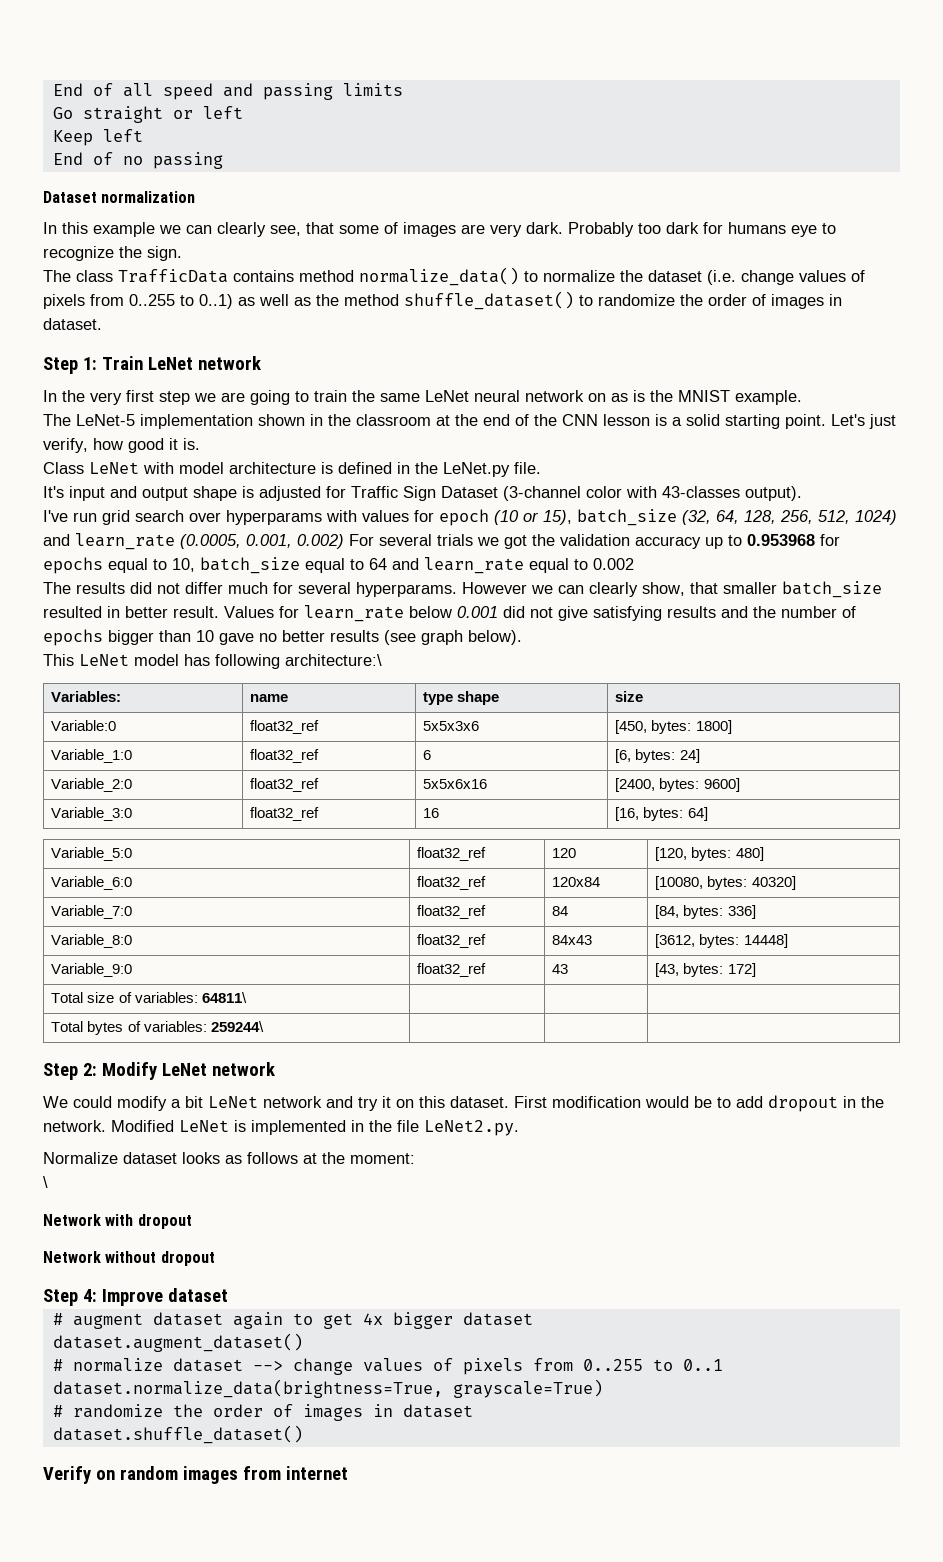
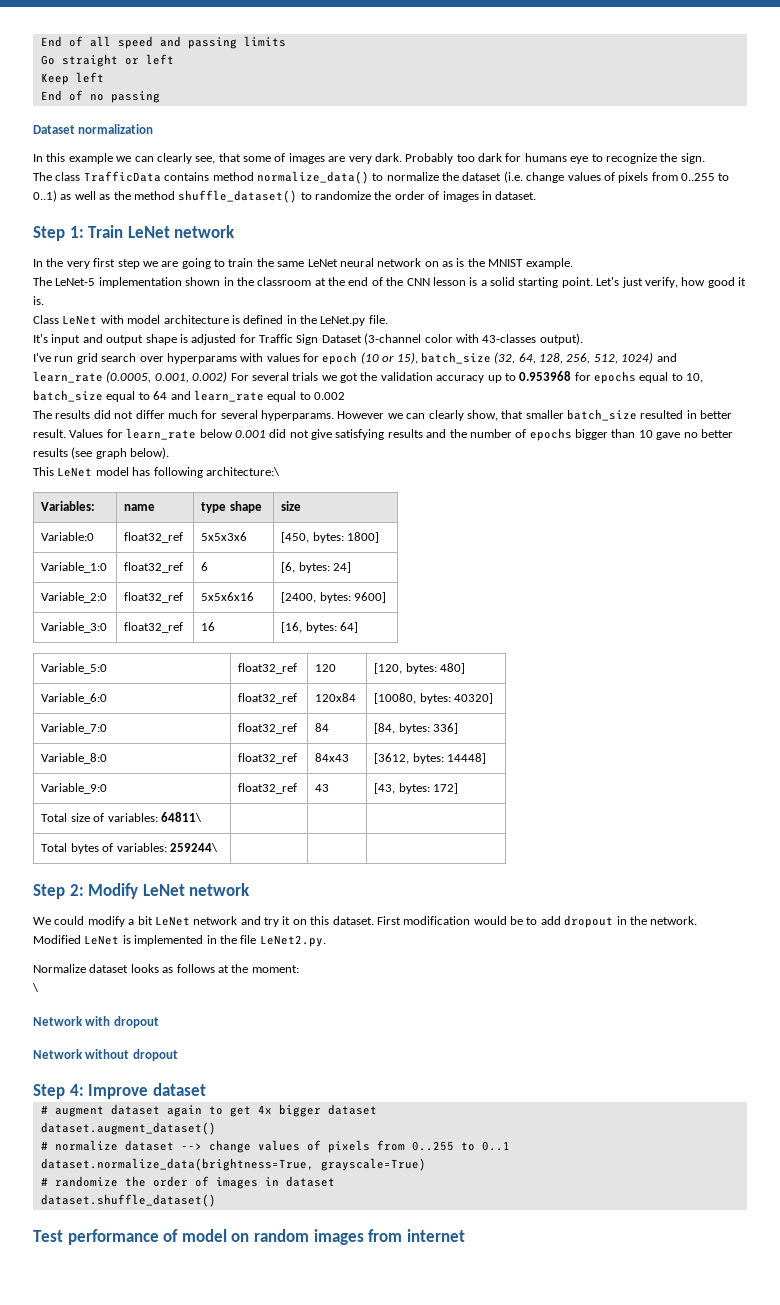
- Verify on random images from internet
+ Test performance of model on random images from internet

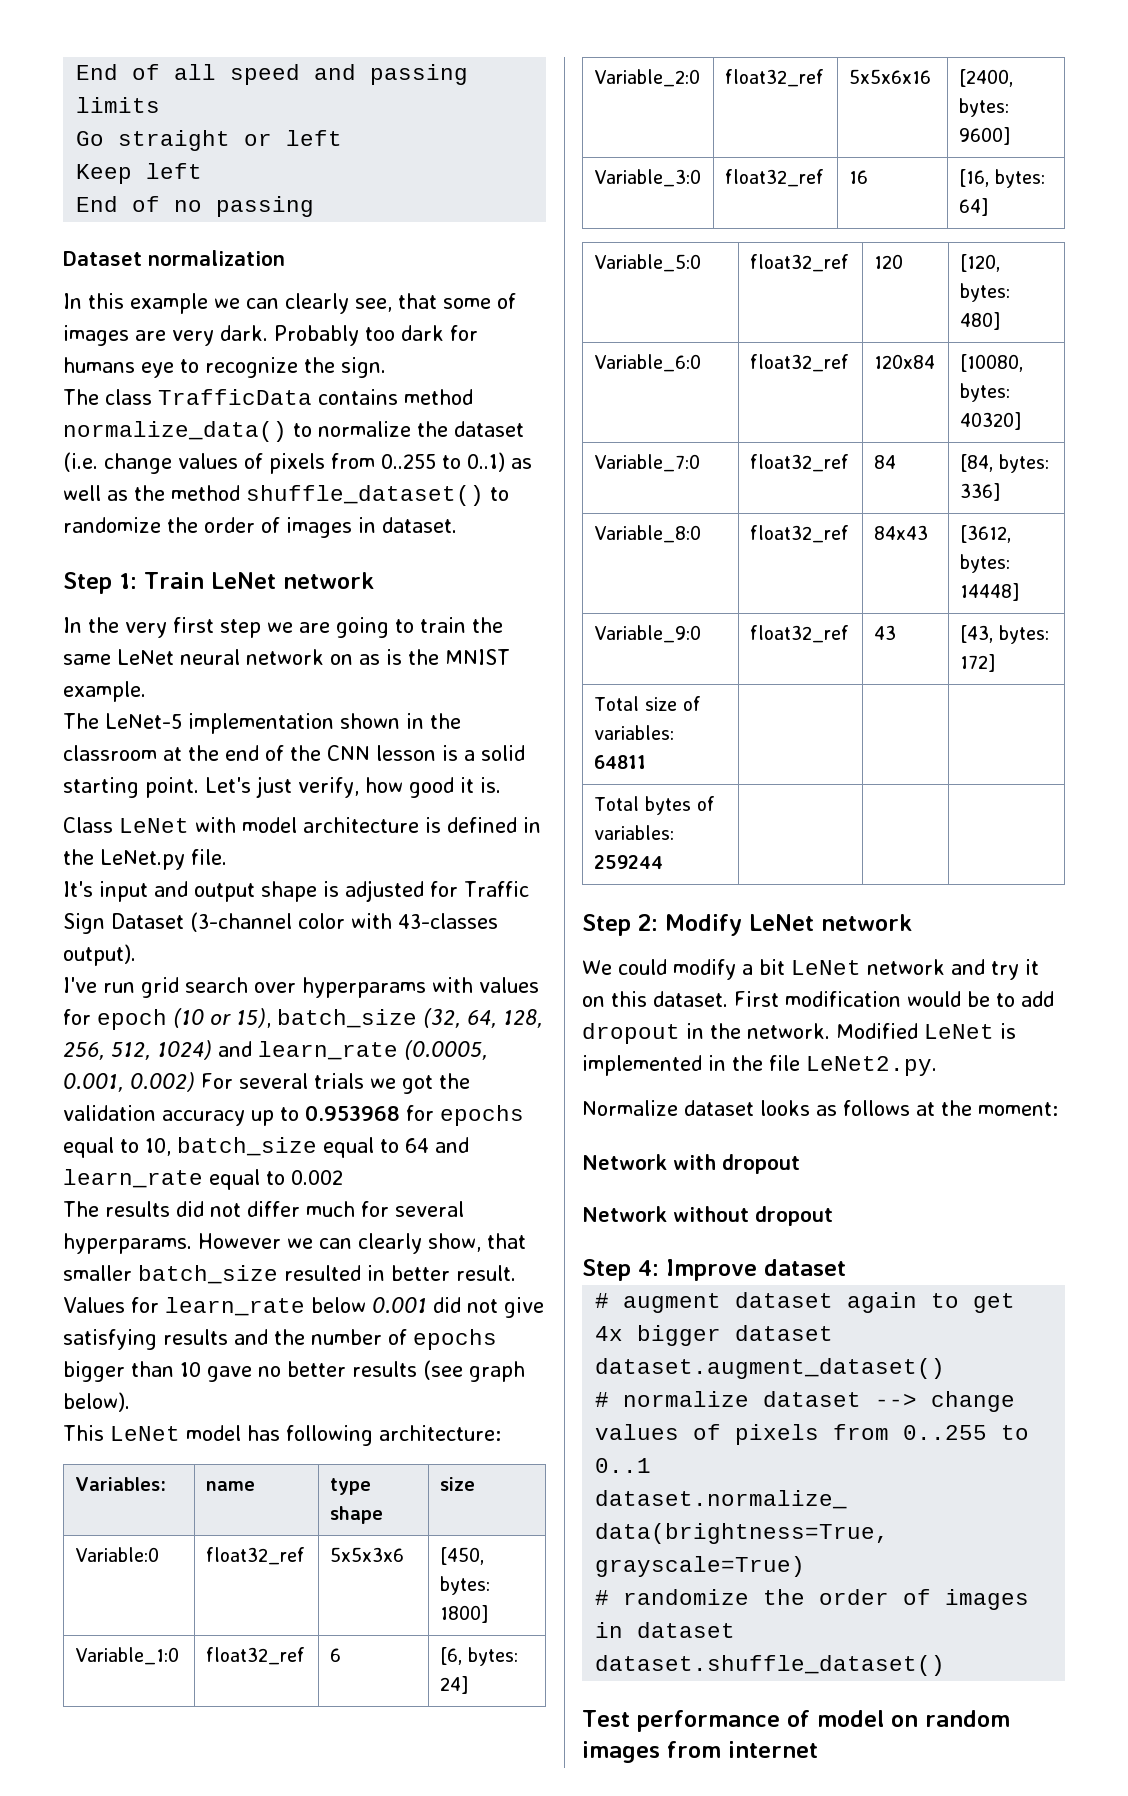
- This LeNet model has following architecture:\
+ This LeNet model has following architecture:
- Total size of variables: 64811\ | | |
+ Total size of variables: 64811 | | |
- Total bytes of variables: 259244\ | | |
+ Total bytes of variables: 259244 | | |
- \

